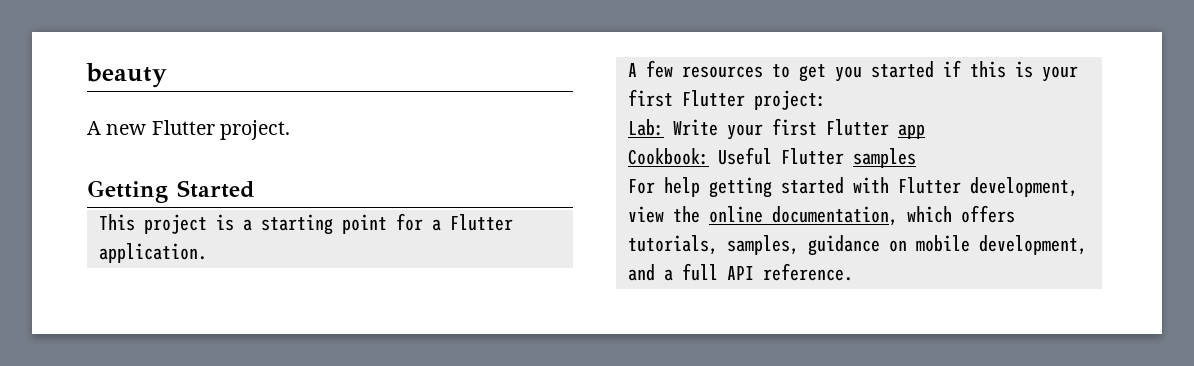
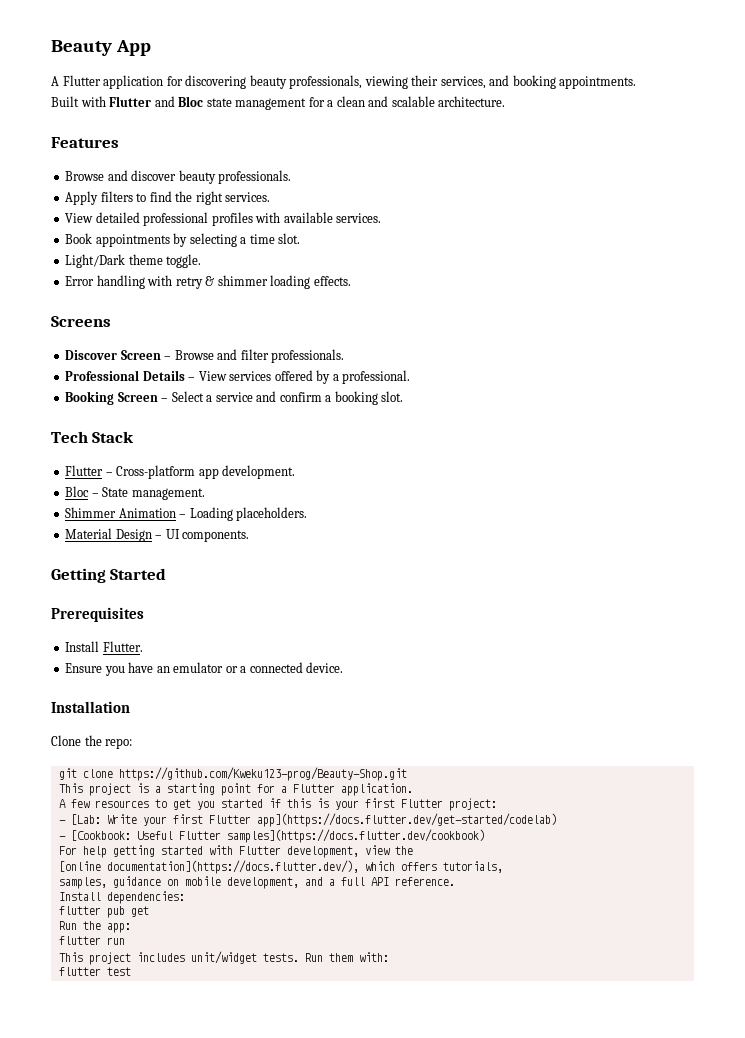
- beauty
- A new Flutter project.
+ Beauty App
+ A Flutter application for discovering beauty professionals, viewing their services, and booking appointments.
+ Built with Flutter and Bloc state management for a clean and scalable architecture.
+ Features
+ Browse and discover beauty professionals.
+ Apply filters to find the right services.
+ View detailed professional profiles with available services.
+ Book appointments by selecting a time slot.
+ Light/Dark theme toggle.
+ Error handling with retry & shimmer loading effects.
+ Screens
+ Discover Screen – Browse and filter professionals.
+ Professional Details – View services offered by a professional.
+ Booking Screen – Select a service and confirm a booking slot.
+ Tech Stack
+ Flutter – Cross-platform app development.
+ Bloc – State management.
+ Shimmer Animation – Loading placeholders.
+ Material Design – UI components.
  Getting Started
+ Prerequisites
+ Install Flutter.
+ Ensure you have an emulator or a connected device.
+ Installation
+ Clone the repo:
+ git clone https://github.com/Kweku123-prog/Beauty-Shop.git
- Lab: Write your first Flutter app
- Cookbook: Useful Flutter samples
+ - [Lab: Write your first Flutter app](https://docs.flutter.dev/get-started/codelab)
+ - [Cookbook: Useful Flutter samples](https://docs.flutter.dev/cookbook)
- For help getting started with Flutter development, view the online documentation, which offers tutorials, samples, guidance on mobile development, and a full API reference.
+ For help getting started with Flutter development, view the
+ [online documentation](https://docs.flutter.dev/), which offers tutorials,
+ samples, guidance on mobile development, and a full API reference.
+ Install dependencies:
+ flutter pub get
+ Run the app:
+ flutter run
+ This project includes unit/widget tests. Run them with:
+ flutter test

